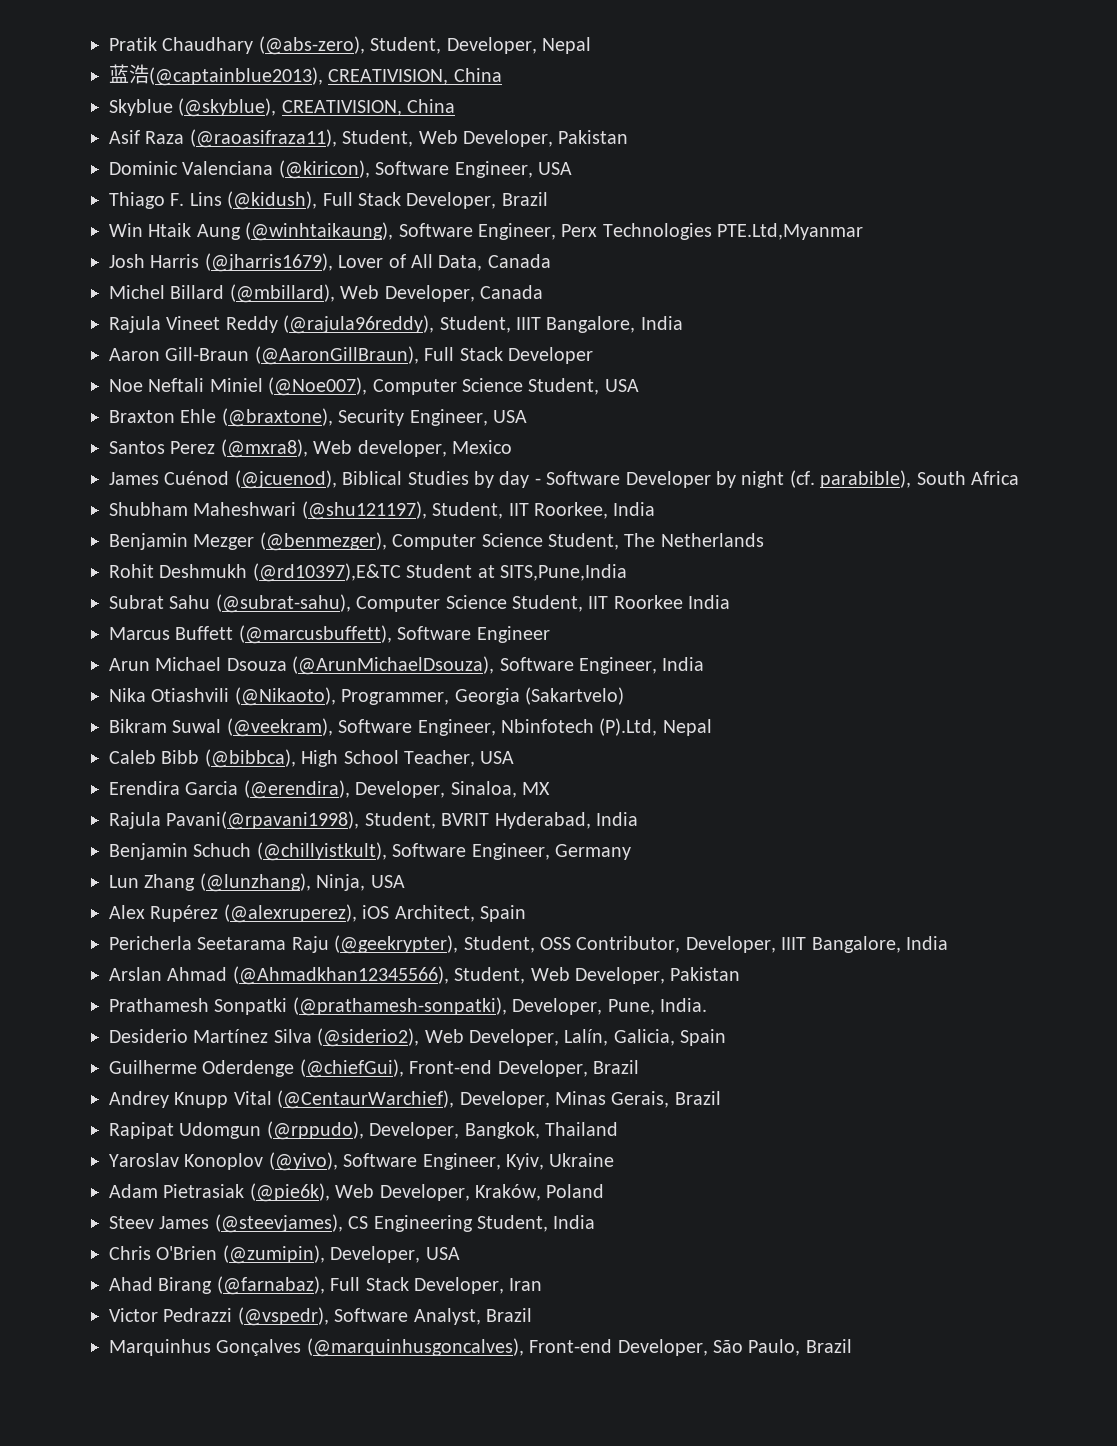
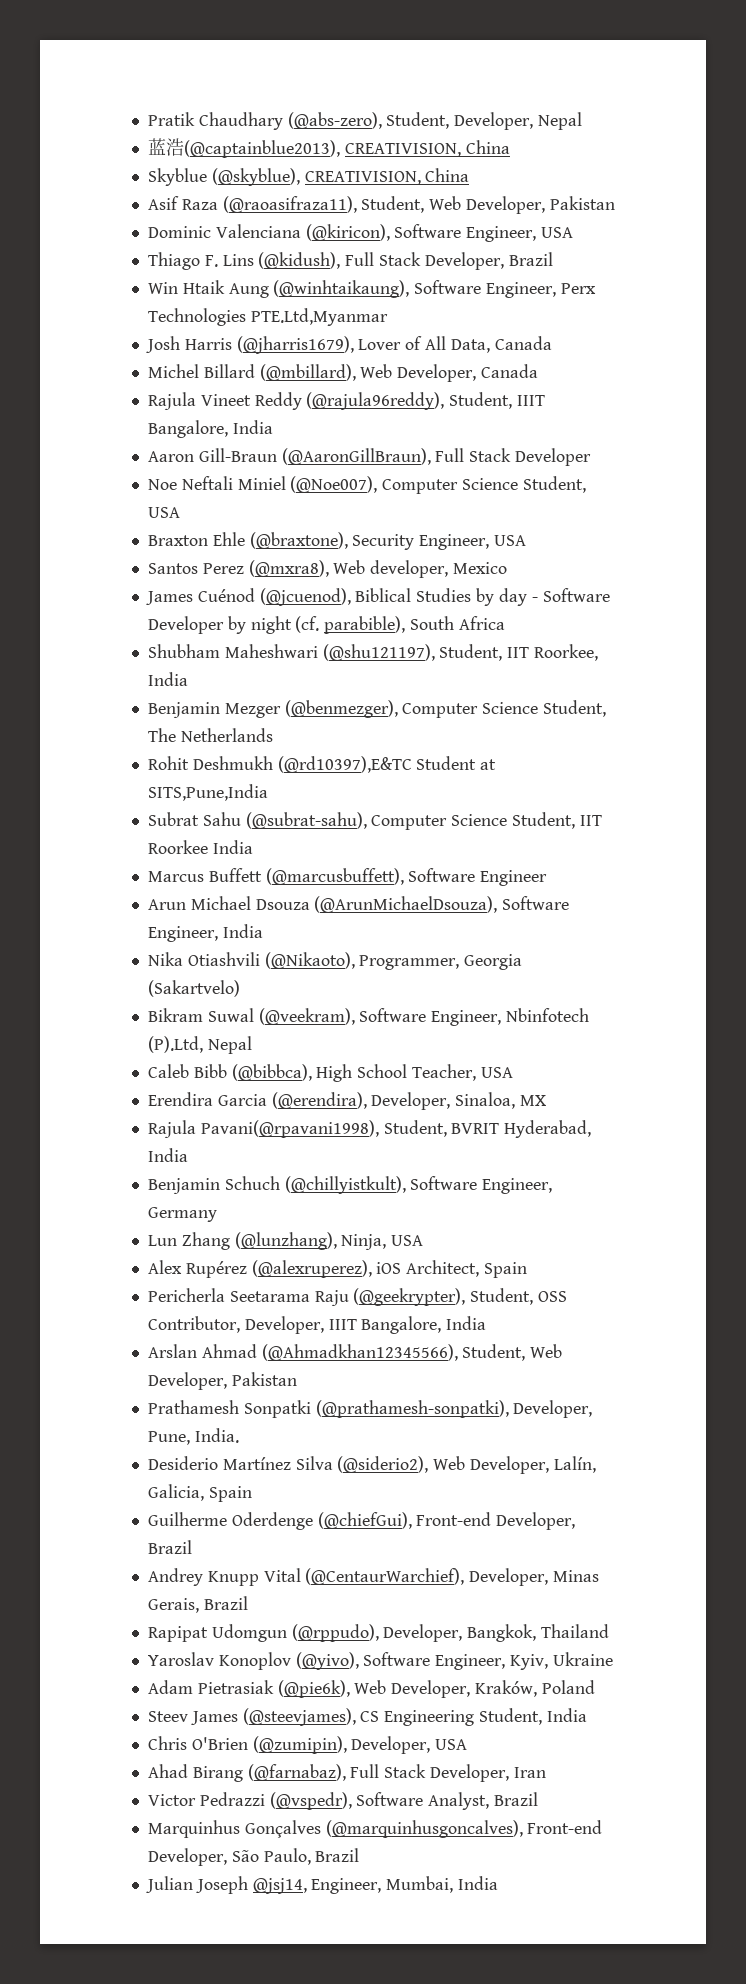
+ Julian Joseph @jsj14, Engineer, Mumbai, India

